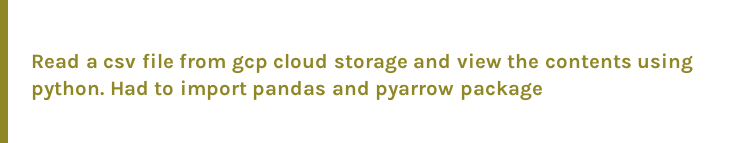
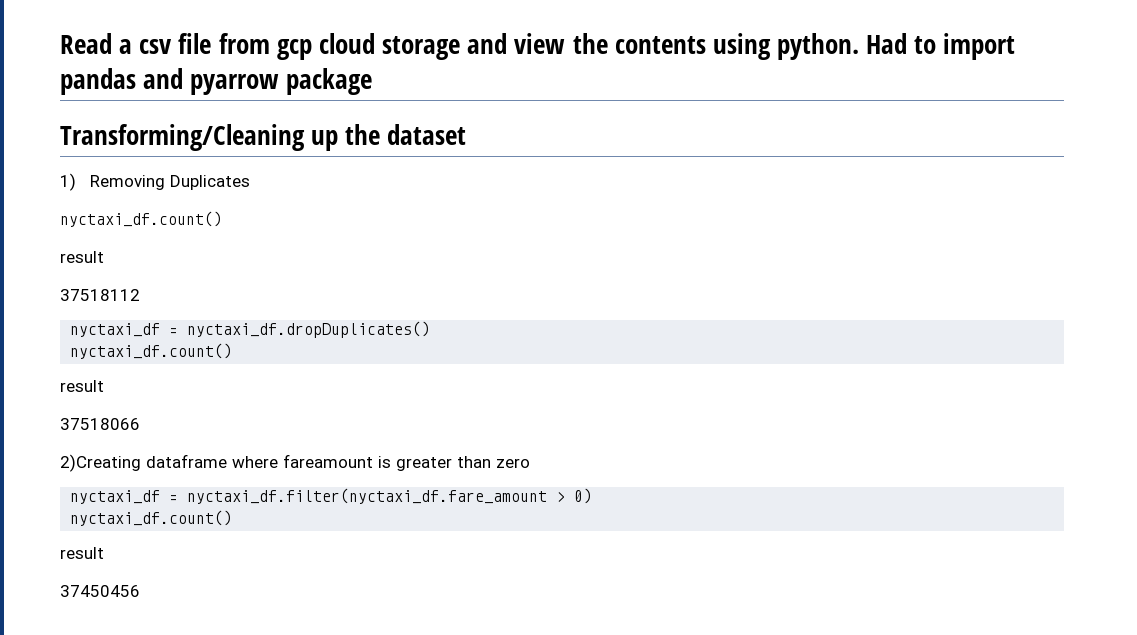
+ Transforming/Cleaning up the dataset
+ 1) Removing Duplicates
+ nyctaxi_df.count()
+ result
+ 37518112
+ nyctaxi_df = nyctaxi_df.dropDuplicates()
+ nyctaxi_df.count()
+ result
+ 37518066
+ 2)Creating dataframe where fareamount is greater than zero
+ nyctaxi_df = nyctaxi_df.filter(nyctaxi_df.fare_amount > 0)
+ nyctaxi_df.count()
+ result
+ 37450456

